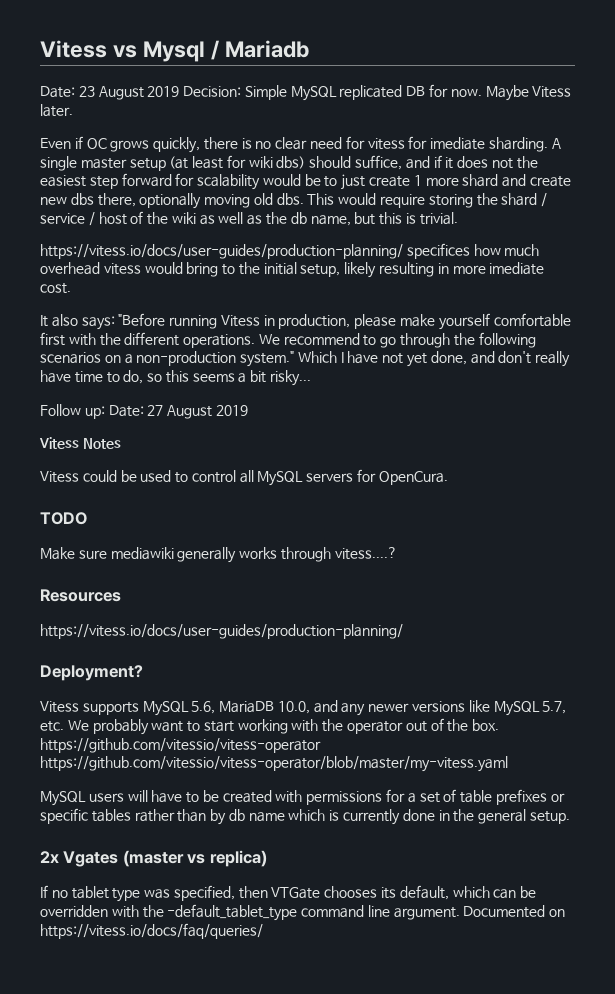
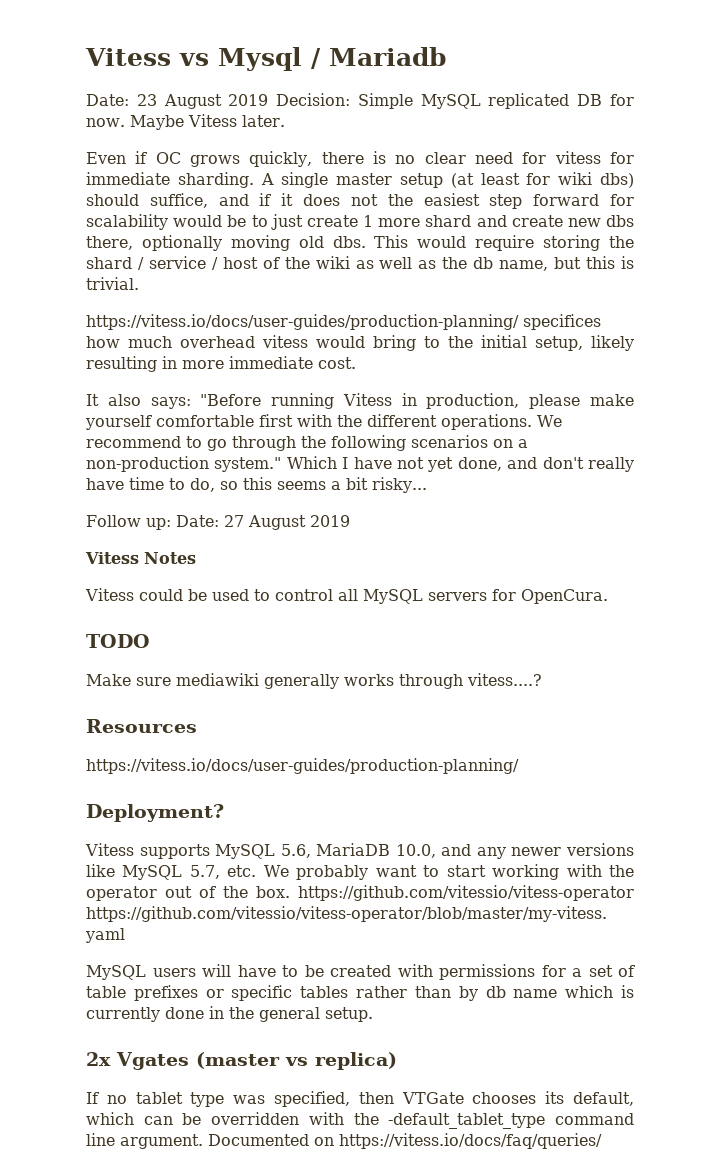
- Even if OC grows quickly, there is no clear need for vitess for imediate sharding.
+ Even if OC grows quickly, there is no clear need for vitess for immediate sharding.
- https://vitess.io/docs/user-guides/production-planning/ specifices how much overhead vitess would bring to the initial setup, likely resulting in more imediate cost.
+ https://vitess.io/docs/user-guides/production-planning/ specifices how much overhead vitess would bring to the initial setup, likely resulting in more immediate cost.

